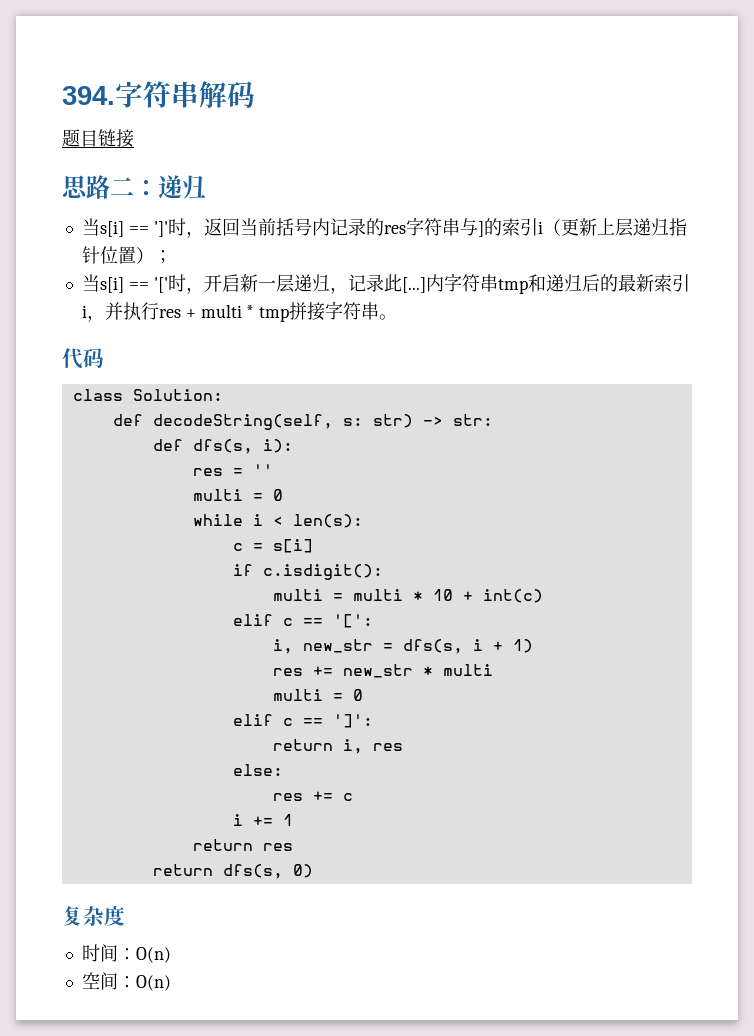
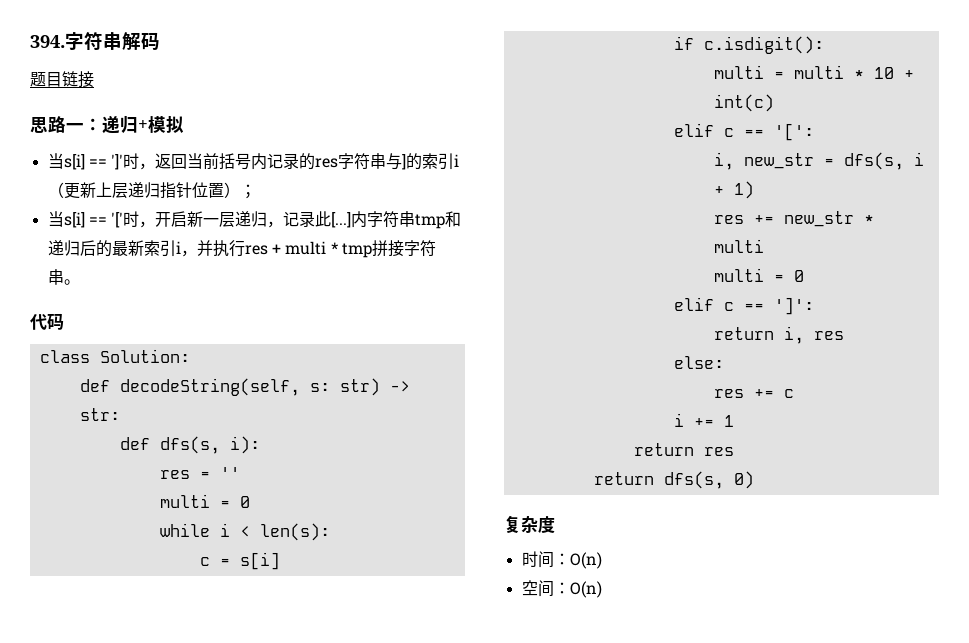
- 思路二：递归
+ 思路一：递归+模拟

